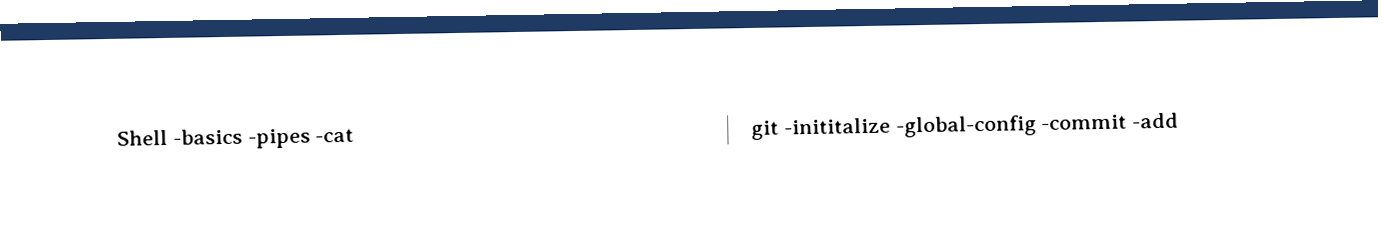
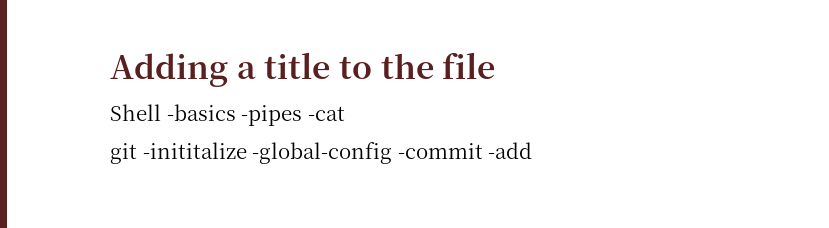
+ Adding a title to the file

